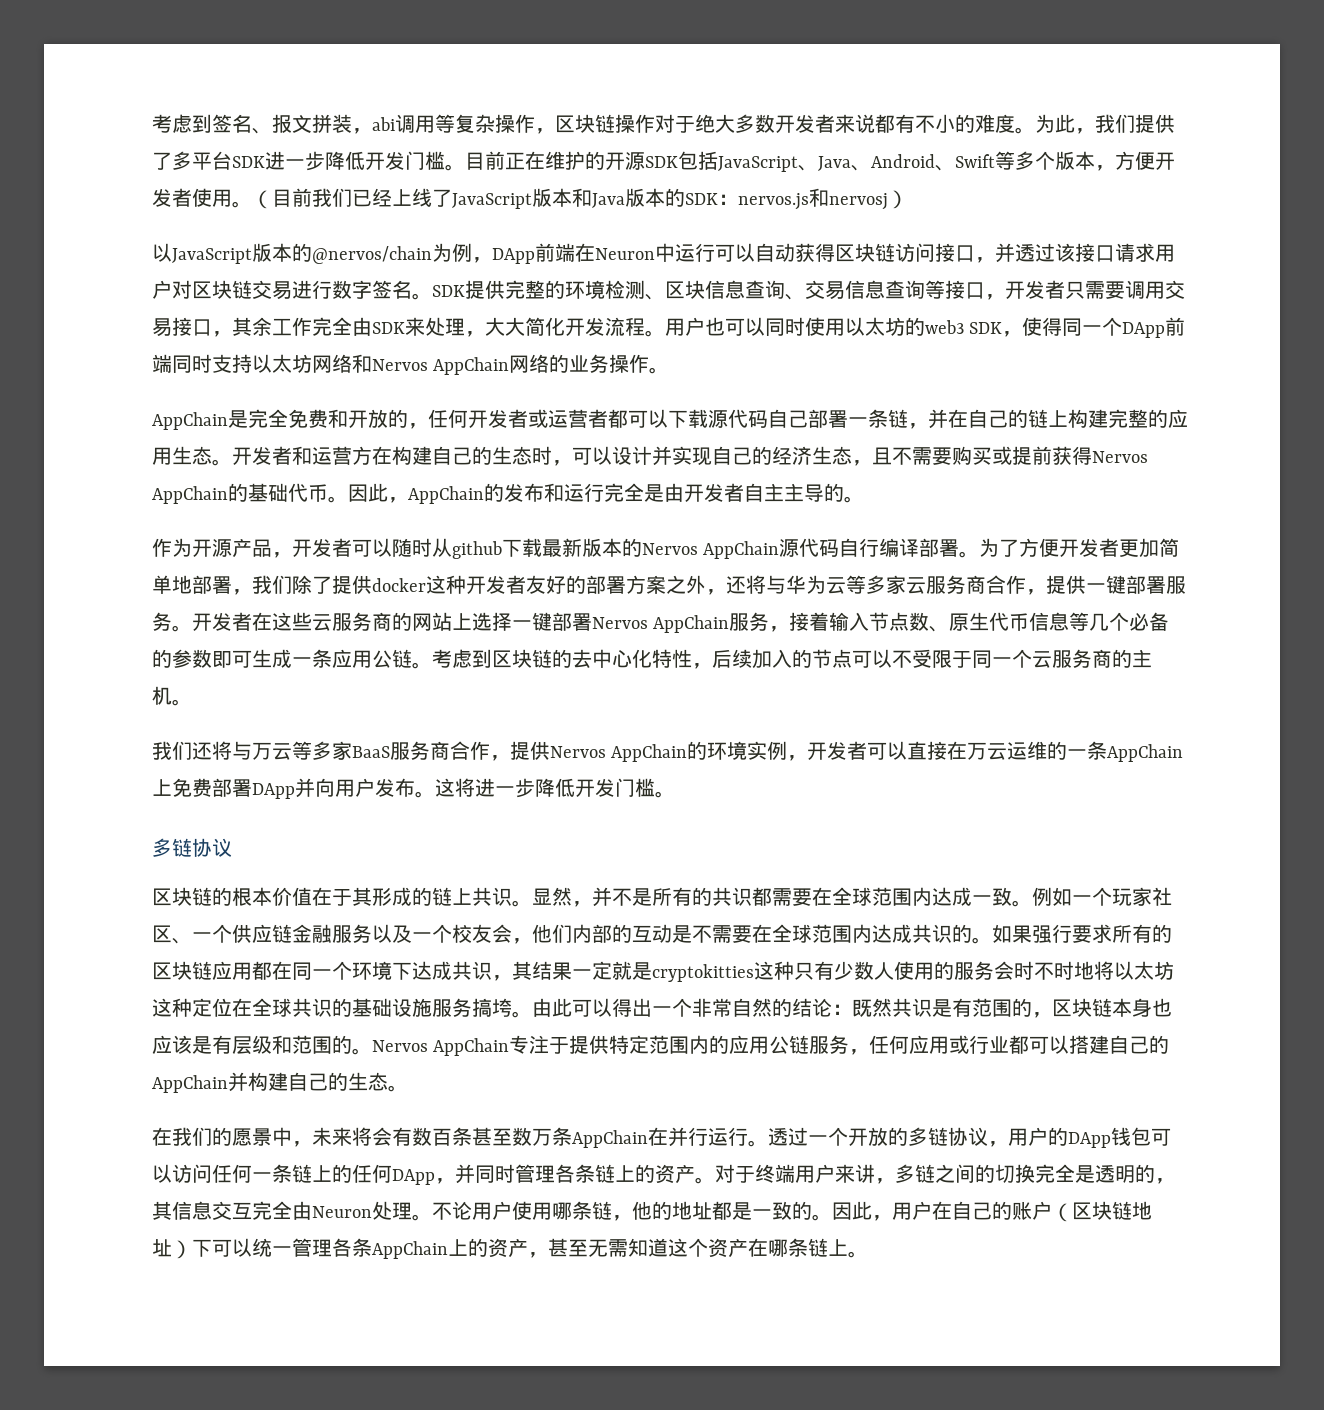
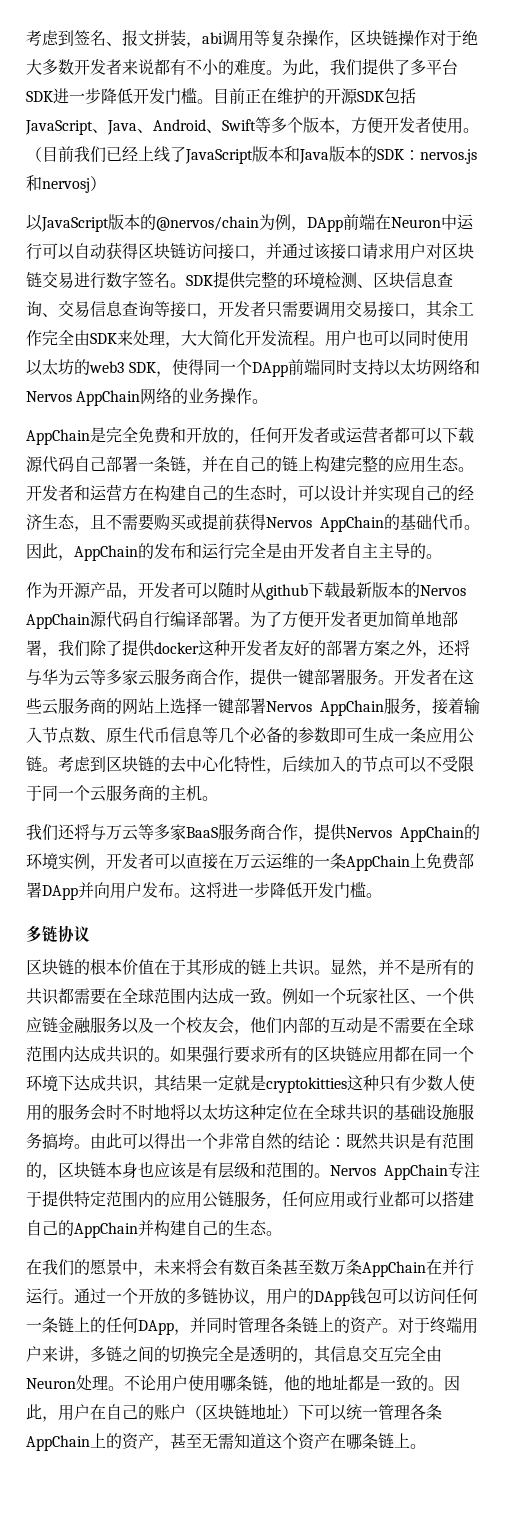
- 以JavaScript版本的@nervos/chain为例，DApp前端在Neuron中运行可以自动获得区块链访问接口，并透过该接口请求用户对区块链交易进行数字签名。
+ 以JavaScript版本的@nervos/chain为例，DApp前端在Neuron中运行可以自动获得区块链访问接口，并通过该接口请求用户对区块链交易进行数字签名。
- 透过一个开放的多链协议，用户的DApp钱包可以访问任何一条链上的任何DApp，并同时管理各条链上的资产。
+ 通过一个开放的多链协议，用户的DApp钱包可以访问任何一条链上的任何DApp，并同时管理各条链上的资产。

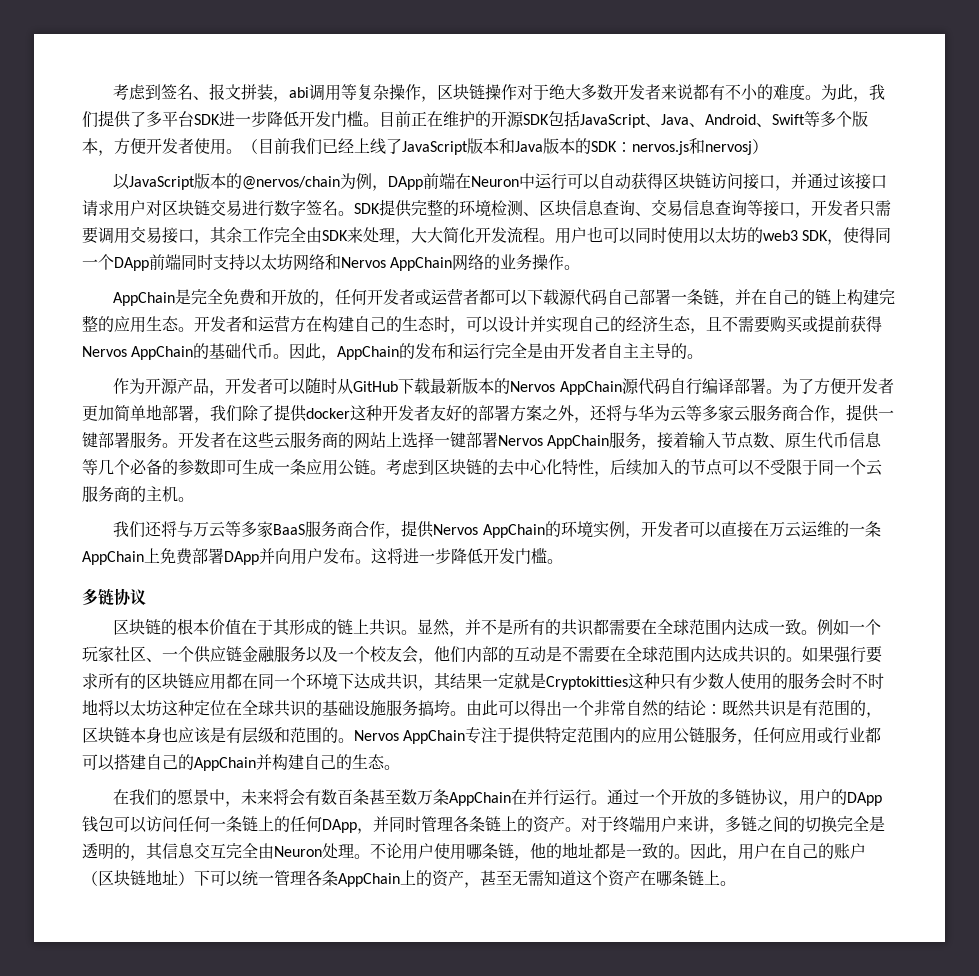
- 作为开源产品，开发者可以随时从github下载最新版本的Nervos AppChain源代码自行编译部署。
+ 作为开源产品，开发者可以随时从GitHub下载最新版本的Nervos AppChain源代码自行编译部署。
- 如果强行要求所有的区块链应用都在同一个环境下达成共识，其结果一定就是cryptokitties这种只有少数人使用的服务会时不时地将以太坊这种定位在全球共识的基础设施服务搞垮。
+ 如果强行要求所有的区块链应用都在同一个环境下达成共识，其结果一定就是Cryptokitties这种只有少数人使用的服务会时不时地将以太坊这种定位在全球共识的基础设施服务搞垮。

